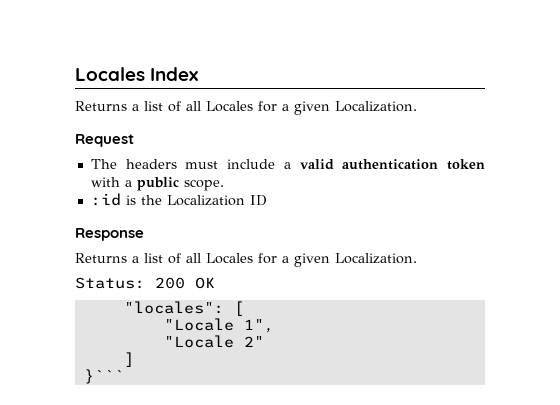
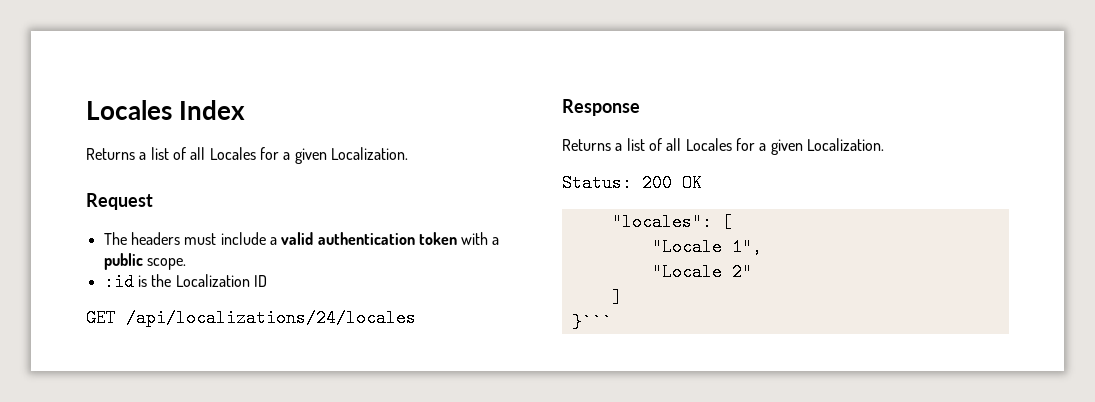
+ GET /api/localizations/24/locales

